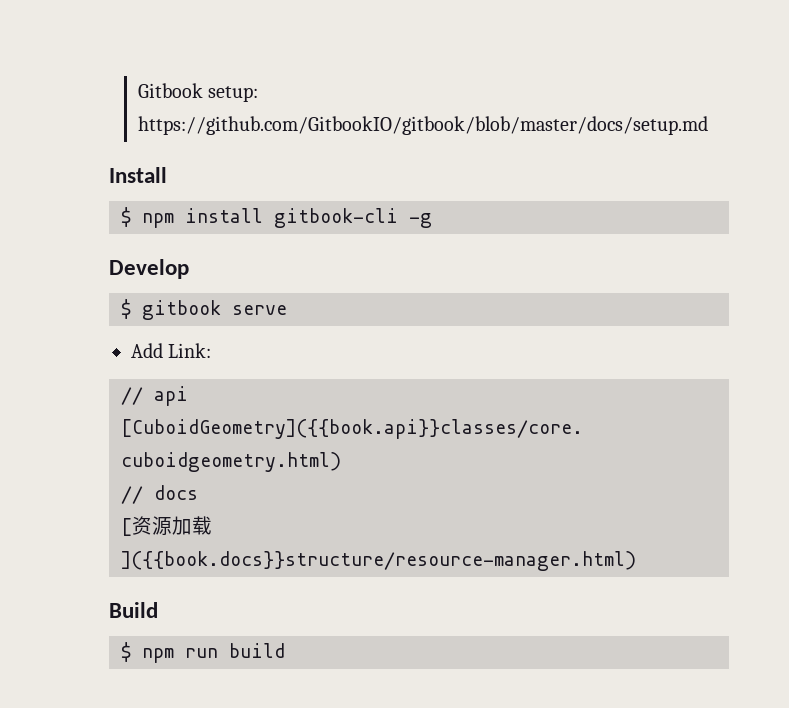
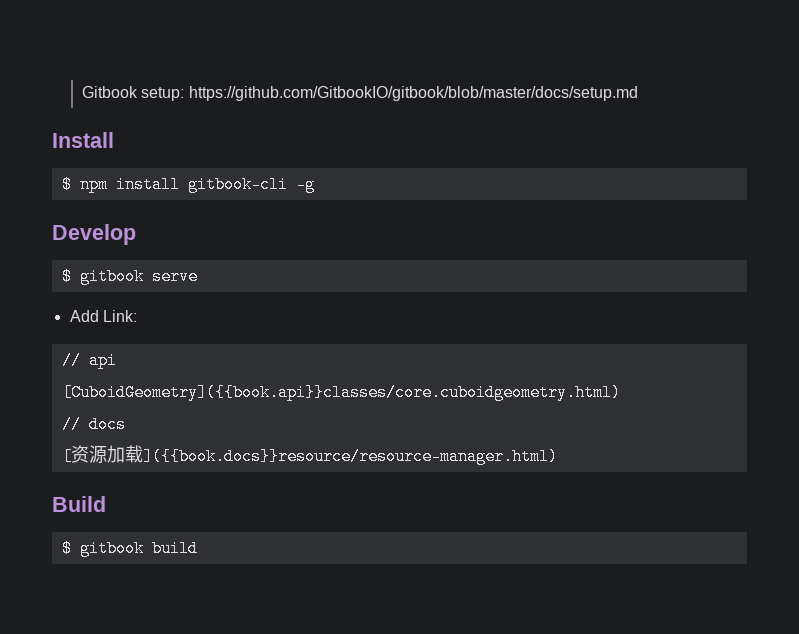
- [资源加载]({{book.docs}}structure/resource-manager.html)
+ [资源加载]({{book.docs}}resource/resource-manager.html)
- $ npm run build
+ $ gitbook build

